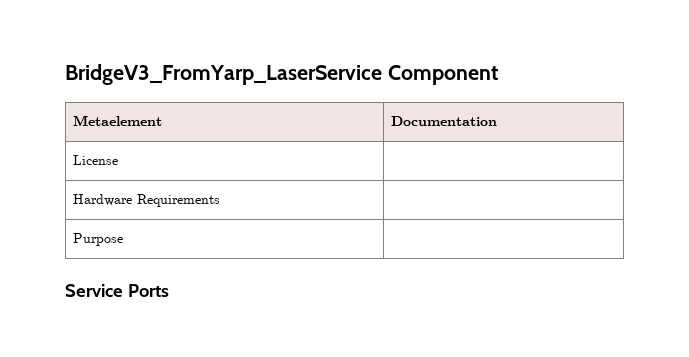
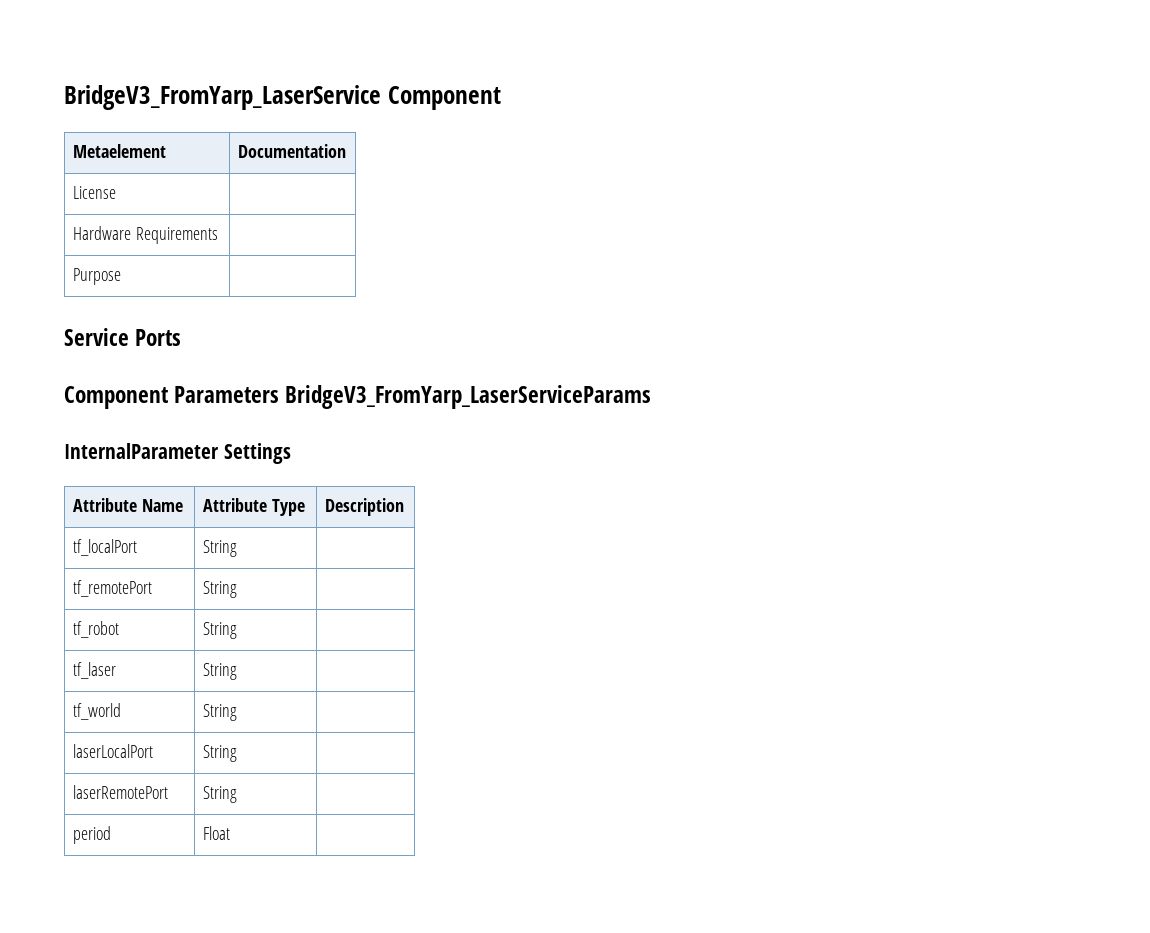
+ Component Parameters BridgeV3_FromYarp_LaserServiceParams
+ InternalParameter Settings
+ Attribute Name | Attribute Type | Description
+ tf_localPort | String |
+ tf_remotePort | String |
+ tf_robot | String |
+ tf_laser | String |
+ tf_world | String |
+ laserLocalPort | String |
+ laserRemotePort | String |
+ period | Float |

